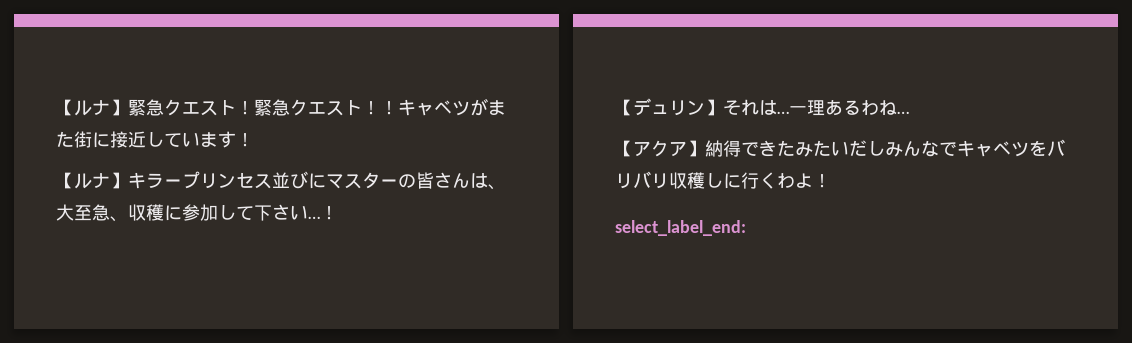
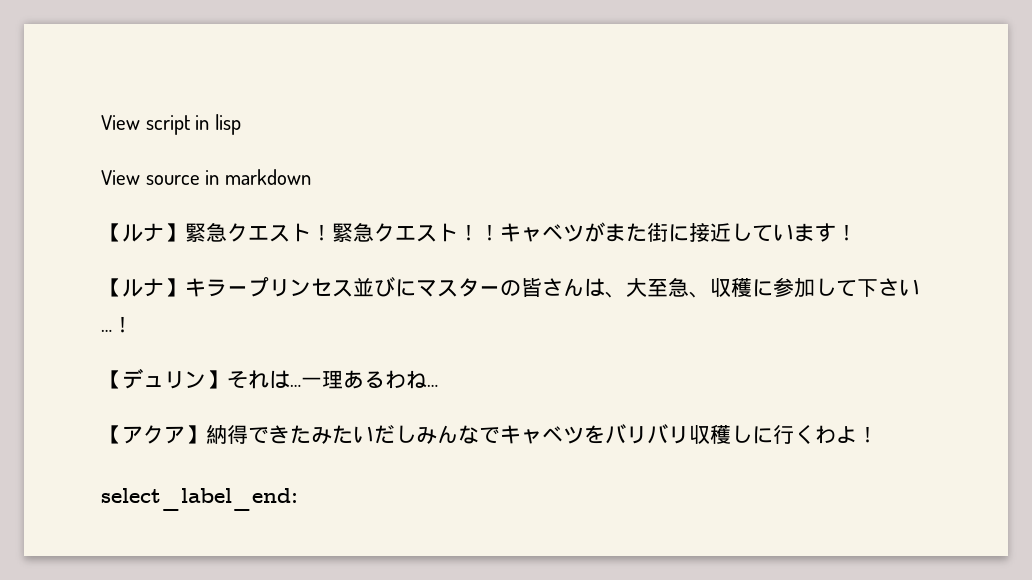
+ View script in lisp
+ View source in markdown

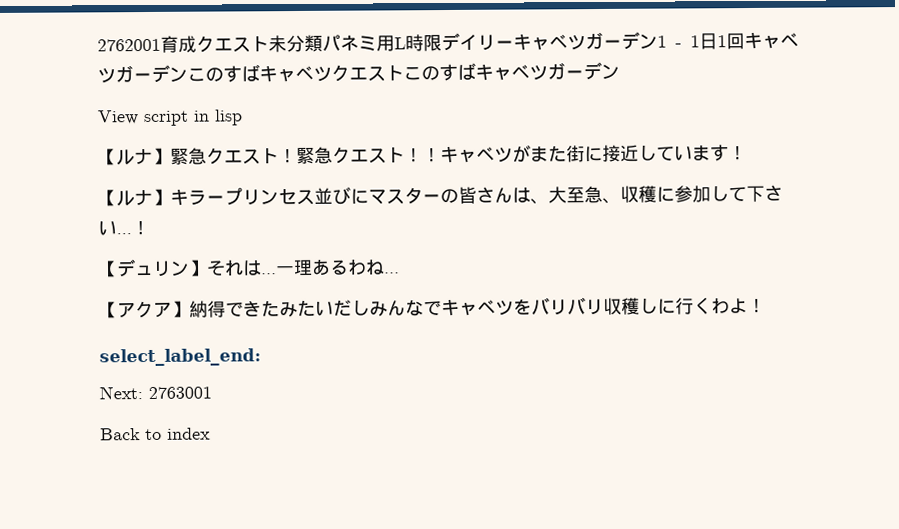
+ 2762001育成クエスト未分類パネミ用L時限デイリーキャベツガーデン1 - 1日1回キャベツガーデンこのすばキャベツクエストこのすばキャベツガーデン
- View source in markdown
+ Next: 2763001
+ Back to index

